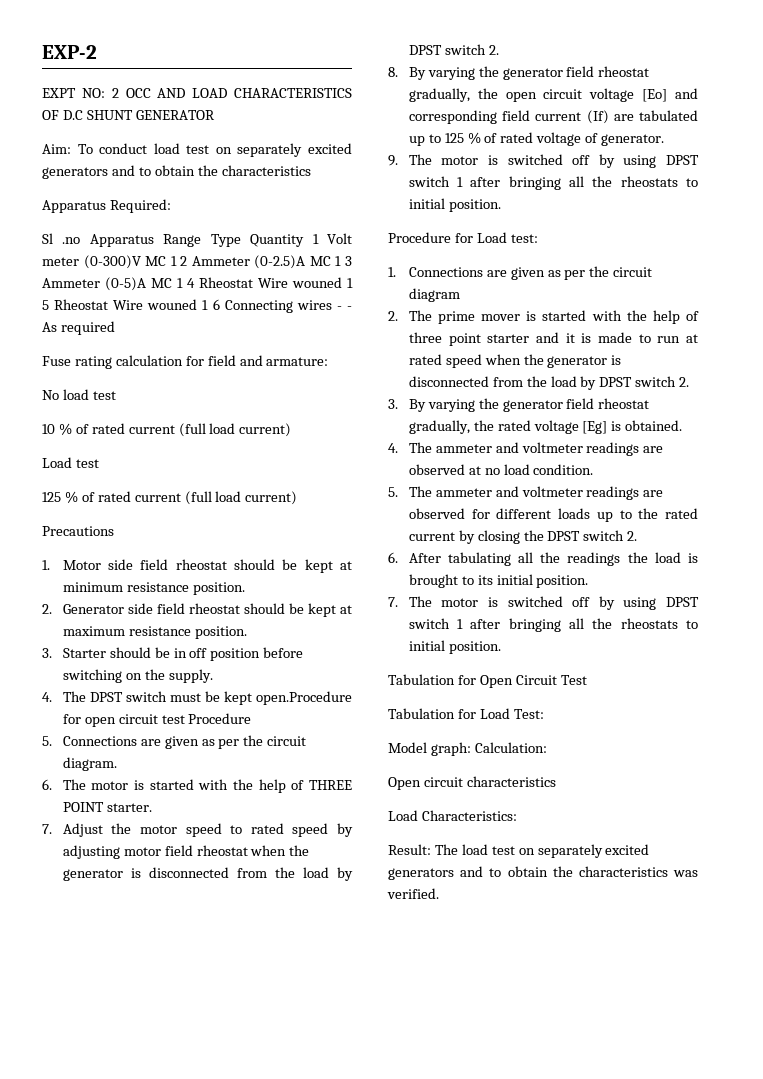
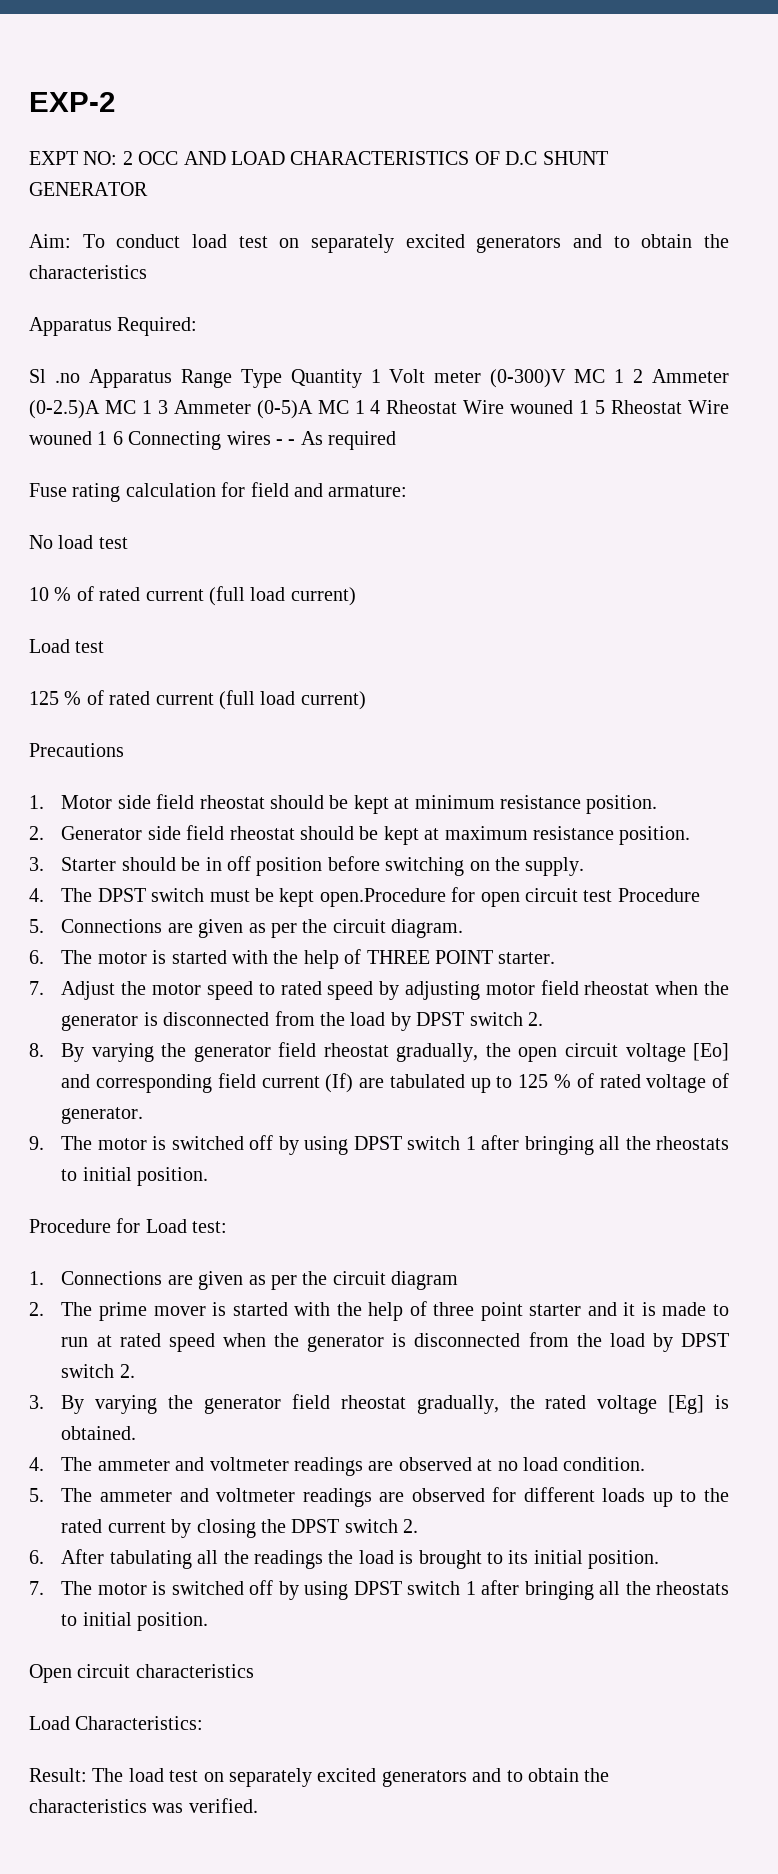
- Tabulation for Open Circuit Test
- Tabulation for Load Test:
- Model graph: Calculation:

